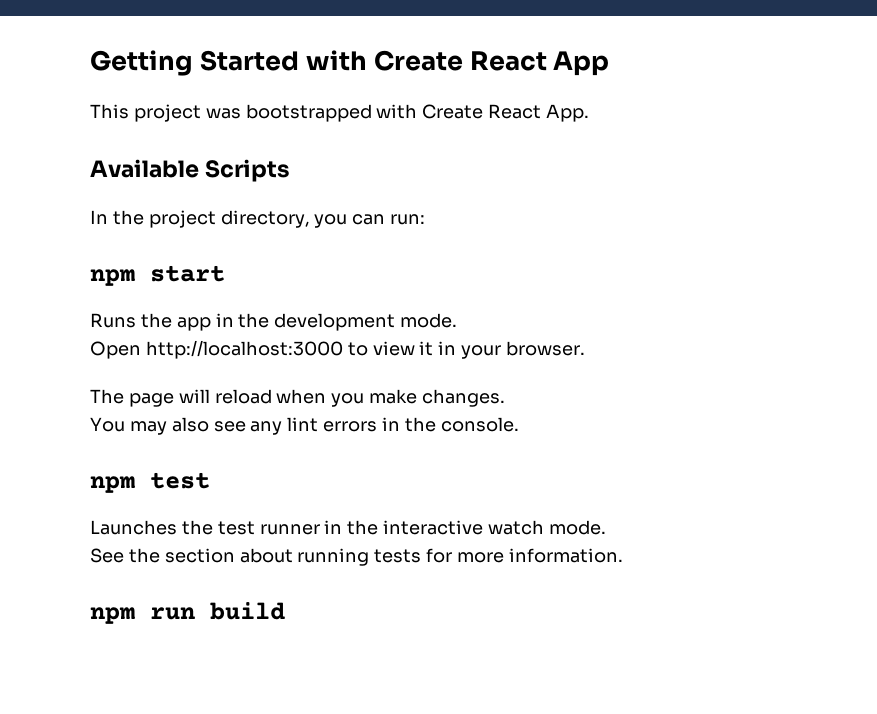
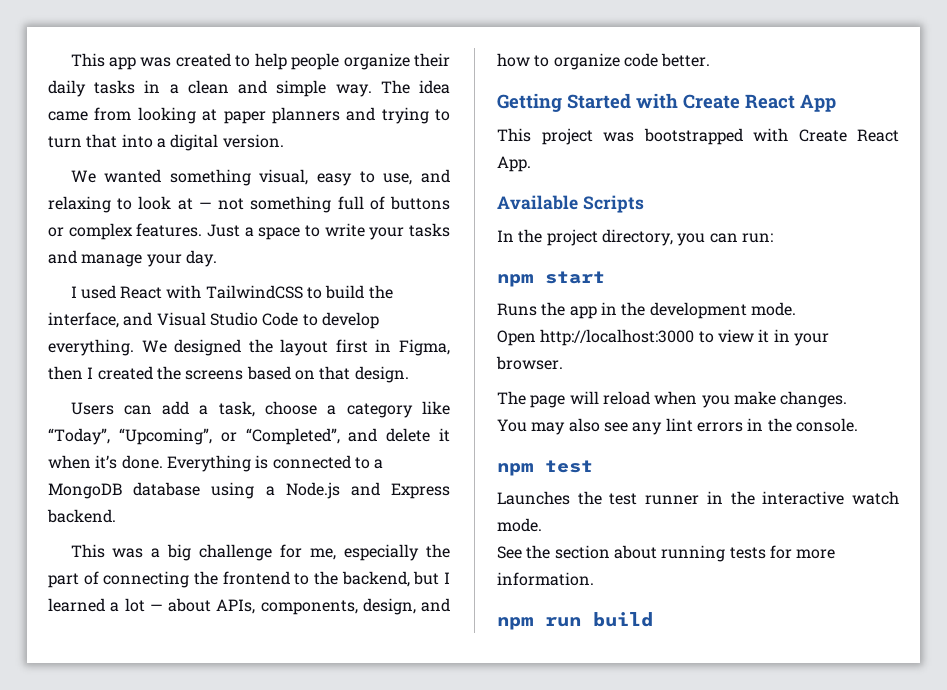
+ This app was created to help people organize their daily tasks in a clean and simple way. The idea came from looking at paper planners and trying to turn that into a digital version.
+ We wanted something visual, easy to use, and relaxing to look at — not something full of buttons or complex features. Just a space to write your tasks and manage your day.
+ I used React with TailwindCSS to build the interface, and Visual Studio Code to develop everything. We designed the layout first in Figma, then I created the screens based on that design.
+ Users can add a task, choose a category like “Today”, “Upcoming”, or “Completed”, and delete it when it’s done. Everything is connected to a MongoDB database using a Node.js and Express backend.
+ This was a big challenge for me, especially the part of connecting the frontend to the backend, but I learned a lot — about APIs, components, design, and how to organize code better.

